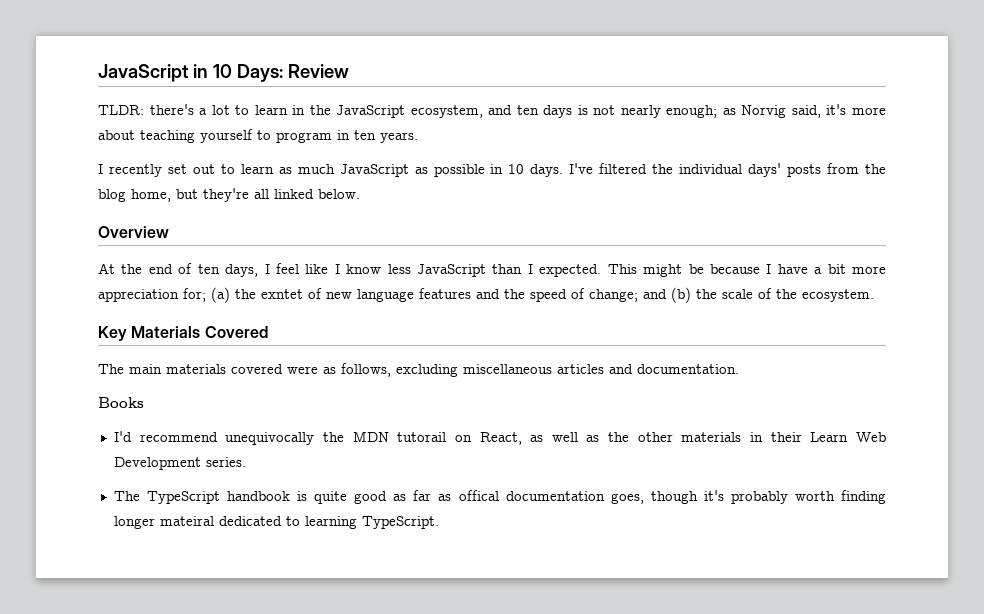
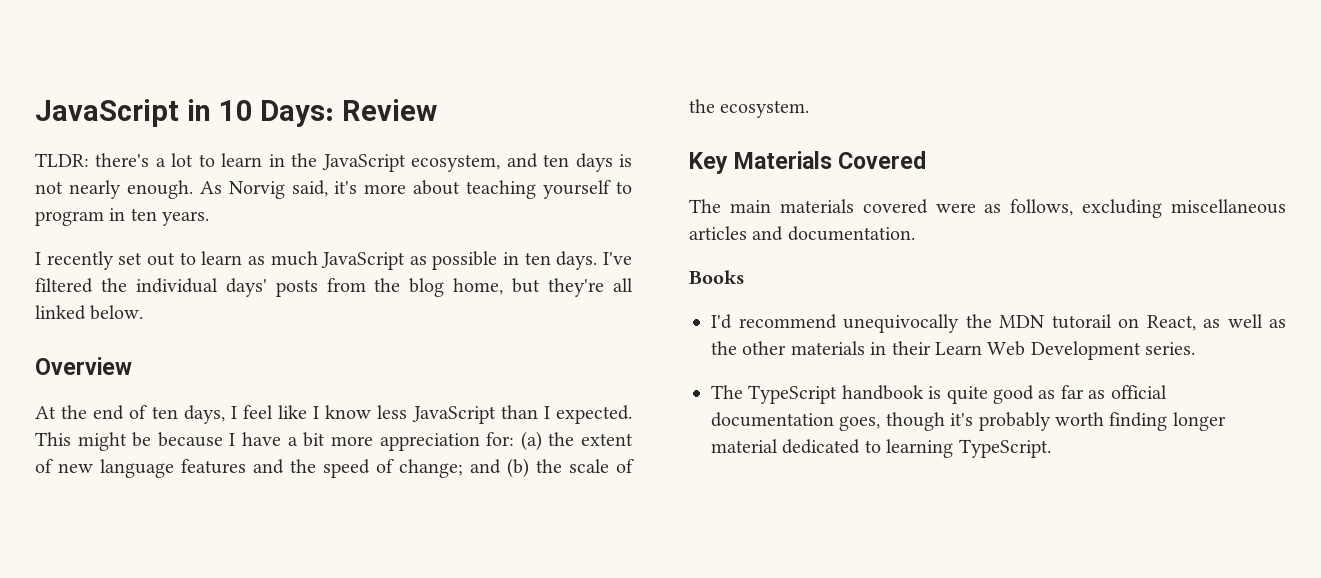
- TLDR: there's a lot to learn in the JavaScript ecosystem, and ten days is not nearly enough; as Norvig said, it's more about teaching yourself to program in ten years.
+ TLDR: there's a lot to learn in the JavaScript ecosystem, and ten days is not nearly enough. As Norvig said, it's more about teaching yourself to program in ten years.
- I recently set out to learn as much JavaScript as possible in 10 days.
+ I recently set out to learn as much JavaScript as possible in ten days.
- This might be because I have a bit more appreciation for; (a) the exntet of new language features and the speed of change; and (b) the scale of the ecosystem.
+ This might be because I have a bit more appreciation for: (a) the extent of new language features and the speed of change; and (b) the scale of the ecosystem.
- The TypeScript handbook is quite good as far as offical documentation goes, though it's probably worth finding longer mateiral dedicated to learning TypeScript.
+ The TypeScript handbook is quite good as far as official documentation goes, though it's probably worth finding longer material dedicated to learning TypeScript.

